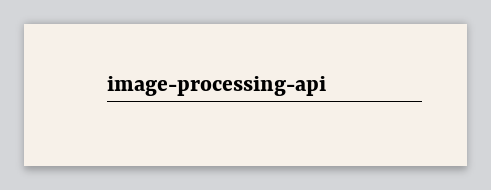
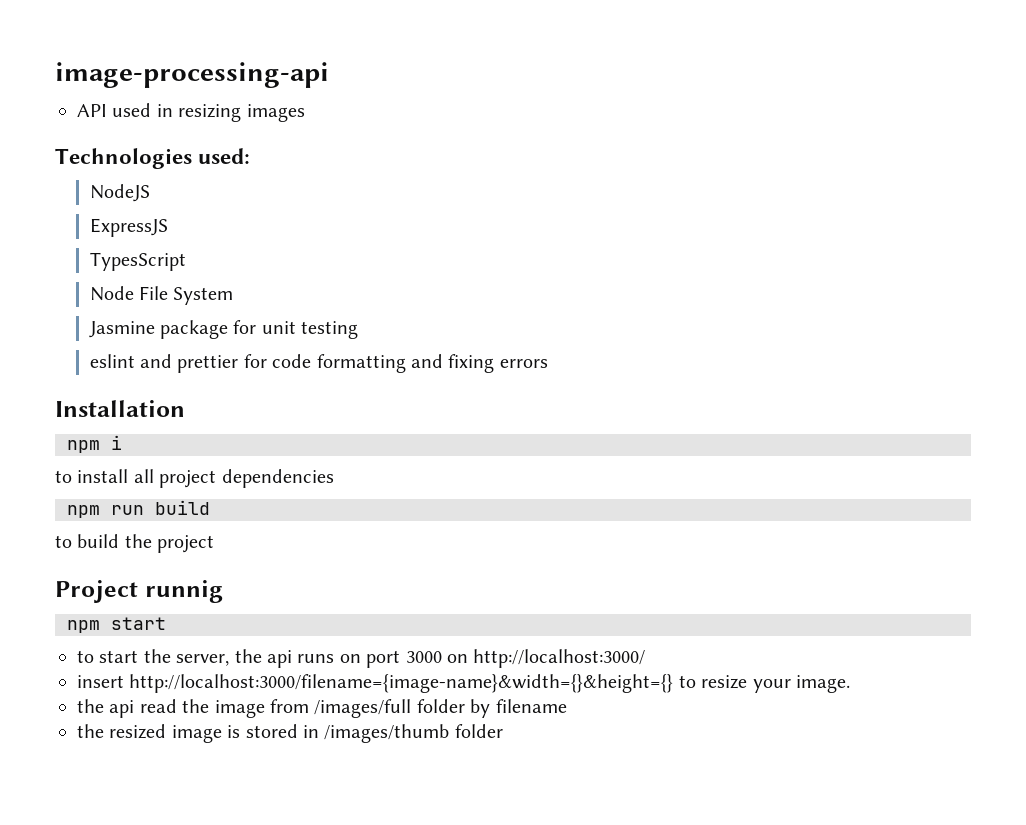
+ API used in resizing images
+ Technologies used:
+ NodeJS
+ ExpressJS
+ TypesScript
+ Node File System
+ Jasmine package for unit testing
+ eslint and prettier for code formatting and fixing errors
+ Installation
+ npm i
+ to install all project dependencies
+ npm run build
+ to build the project
+ Project runnig
+ npm start
+ to start the server, the api runs on port 3000 on http://localhost:3000/
+ insert http://localhost:3000/filename={image-name}&width={}&height={} to resize your image.
+ the api read the image from /images/full folder by filename
+ the resized image is stored in /images/thumb folder

